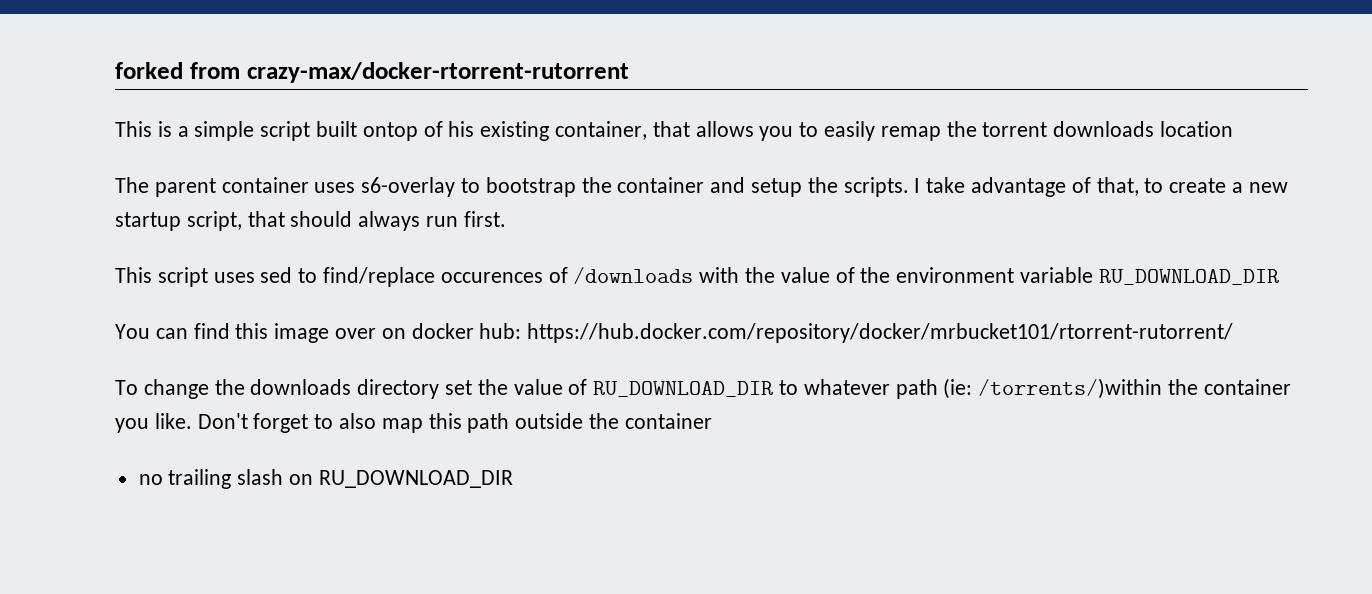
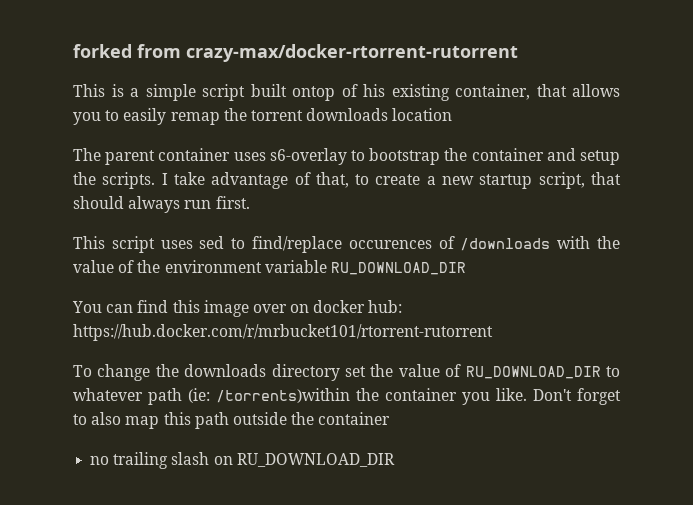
- You can find this image over on docker hub: https://hub.docker.com/repository/docker/mrbucket101/rtorrent-rutorrent/
+ You can find this image over on docker hub: https://hub.docker.com/r/mrbucket101/rtorrent-rutorrent
- To change the downloads directory set the value of RU_DOWNLOAD_DIR to whatever path (ie: /torrents/)within the container you like.
+ To change the downloads directory set the value of RU_DOWNLOAD_DIR to whatever path (ie: /torrents)within the container you like.

